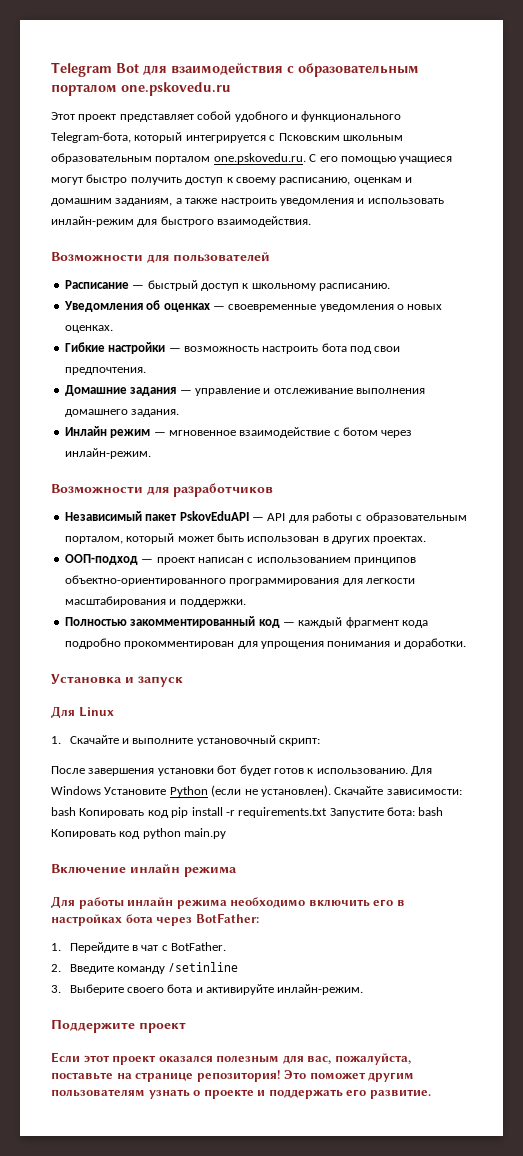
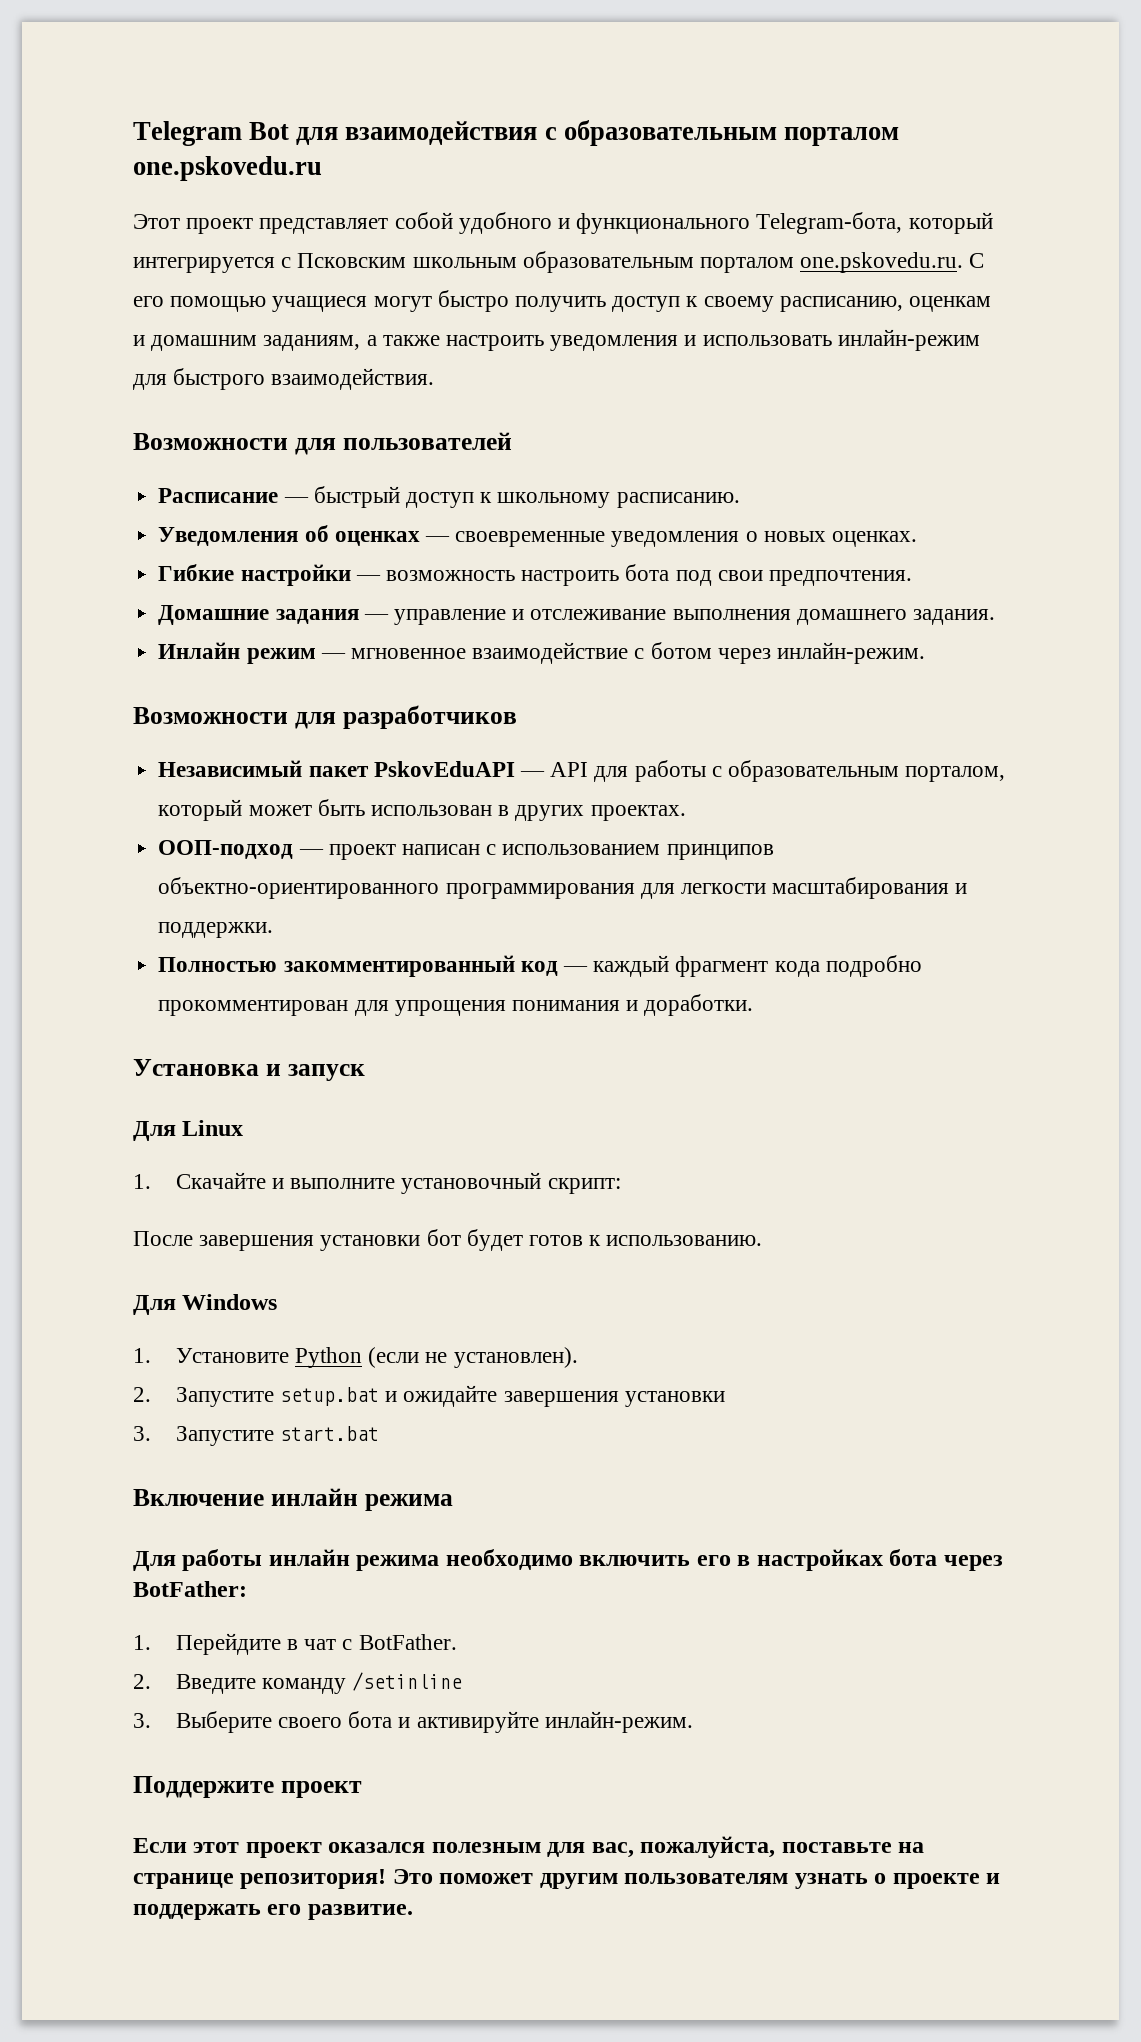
- После завершения установки бот будет готов к использованию. Для Windows Установите Python (если не установлен). Скачайте зависимости: bash Копировать код pip install -r requirements.txt Запустите бота: bash Копировать код python main.py
+ После завершения установки бот будет готов к использованию.
+ Для Windows
+ 1. Установите Python (если не установлен).
+ 2. Запустите setup.bat и ожидайте завершения установки
+ 3. Запустите start.bat

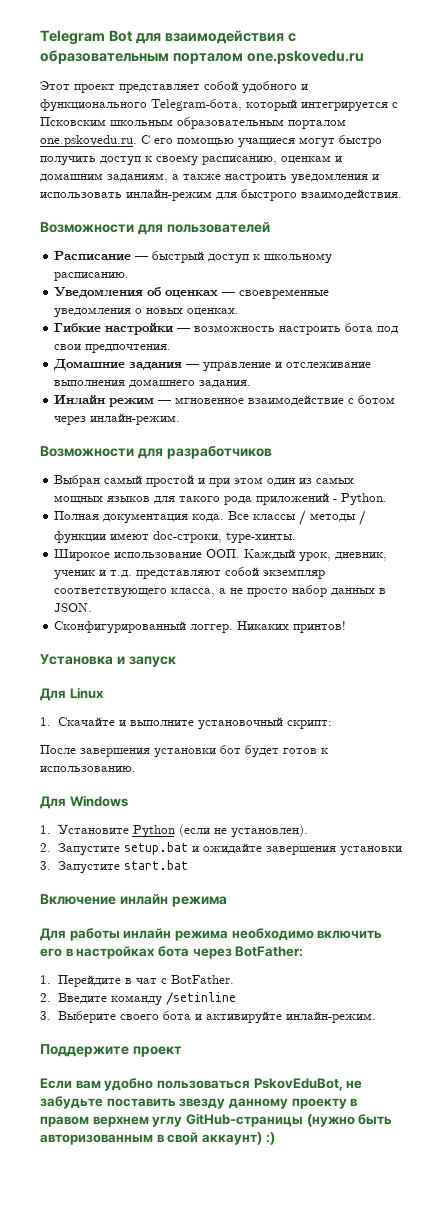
- Независимый пакет PskovEduAPI — API для работы с образовательным порталом, который может быть использован в других проектах.
- ООП-подход — проект написан с использованием принципов объектно-ориентированного программирования для легкости масштабирования и поддержки.
- Полностью закомментированный код — каждый фрагмент кода подробно прокомментирован для упрощения понимания и доработки.
+ Выбран самый простой и при этом один из самых мощных языков для такого рода приложений - Python.
+ Полная документация кода. Все классы / методы / функции имеют doc-строки, type-хинты.
+ Широкое использование ООП. Каждый урок, дневник, ученик и т.д. представляют собой экземпляр соответствующего класса, а не просто набор данных в JSON.
+ Сконфигурированный логгер. Никаких принтов!
- Если этот проект оказался полезным для вас, пожалуйста, поставьте на странице репозитория! Это поможет другим пользователям узнать о проекте и поддержать его развитие.
+ Если вам удобно пользоваться PskovEduBot, не забудьте поставить звезду данному проекту в правом верхнем углу GitHub-страницы (нужно быть авторизованным в свой аккаунт) :)

